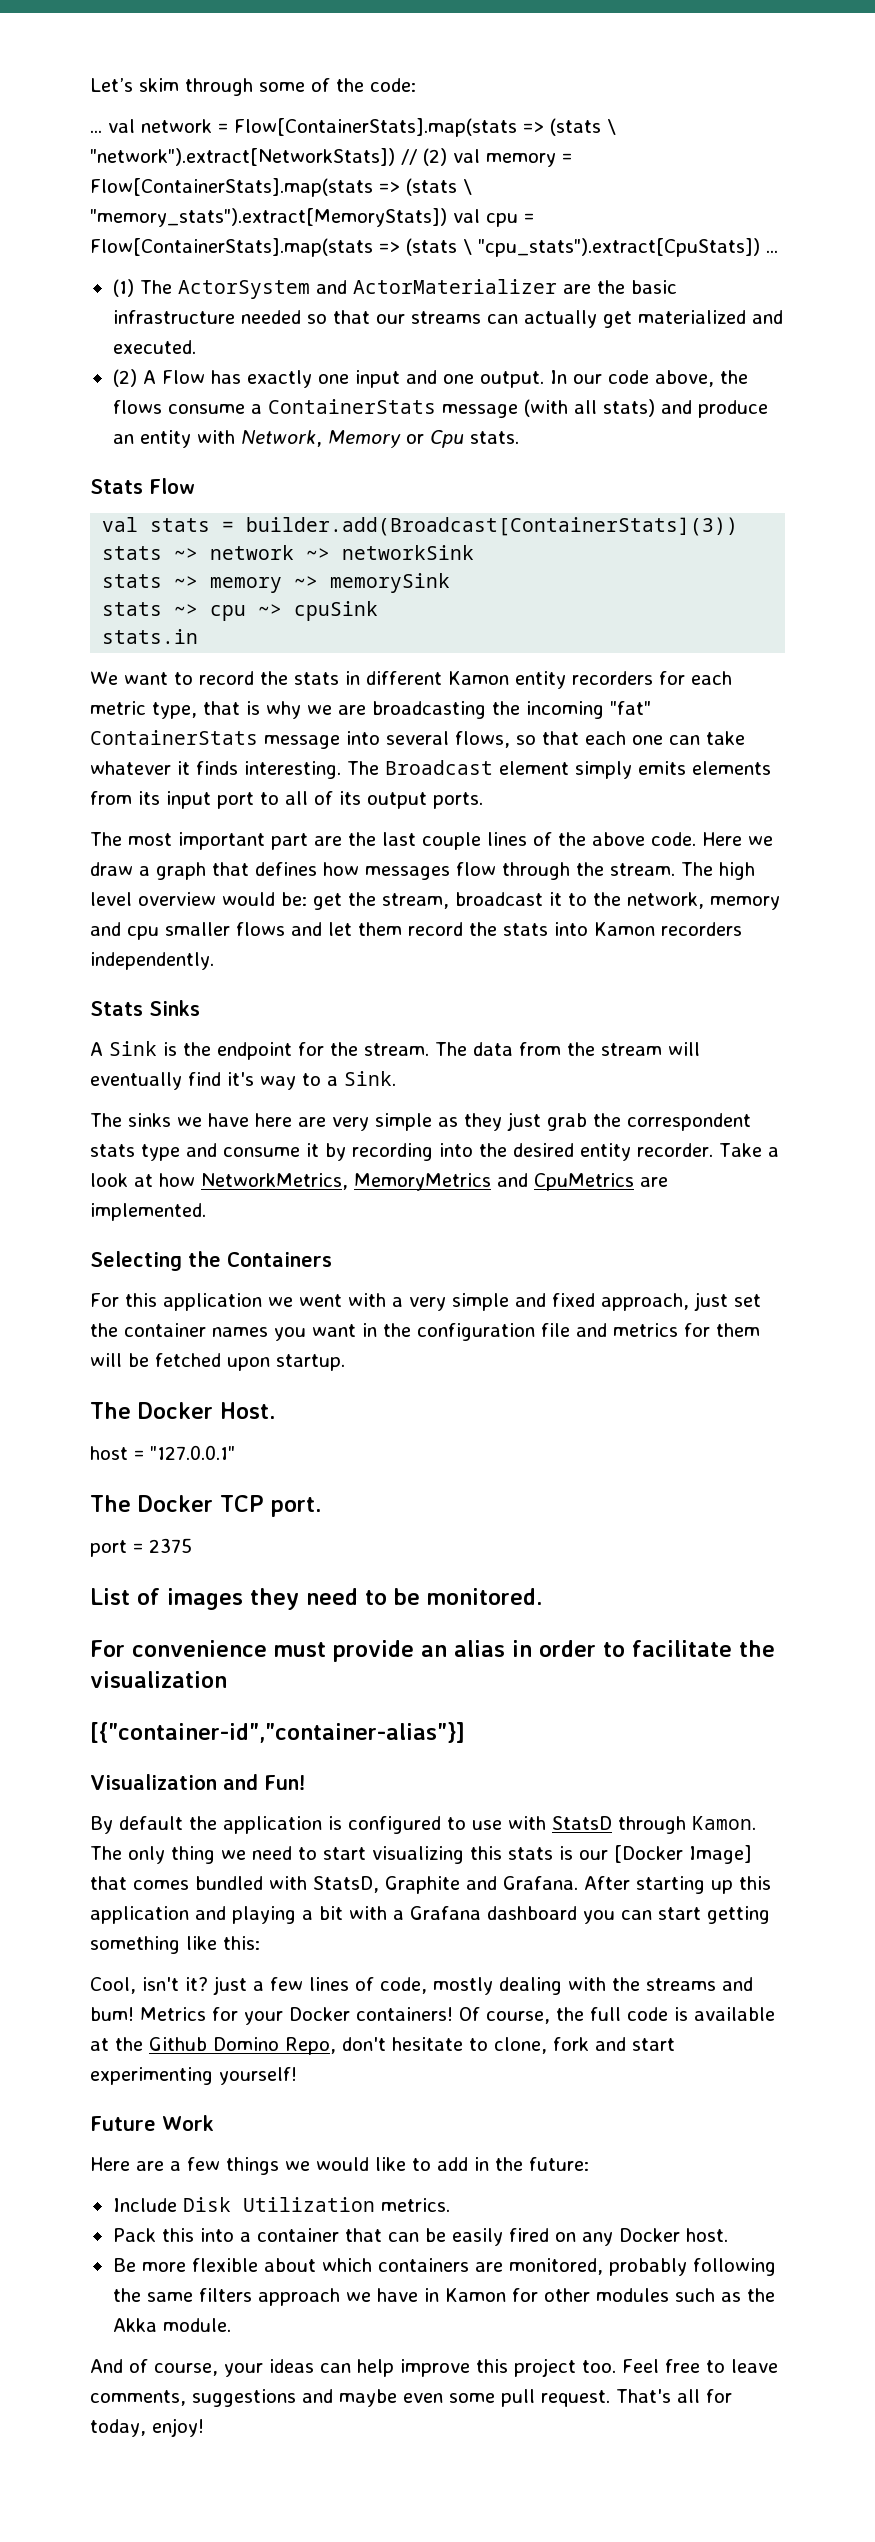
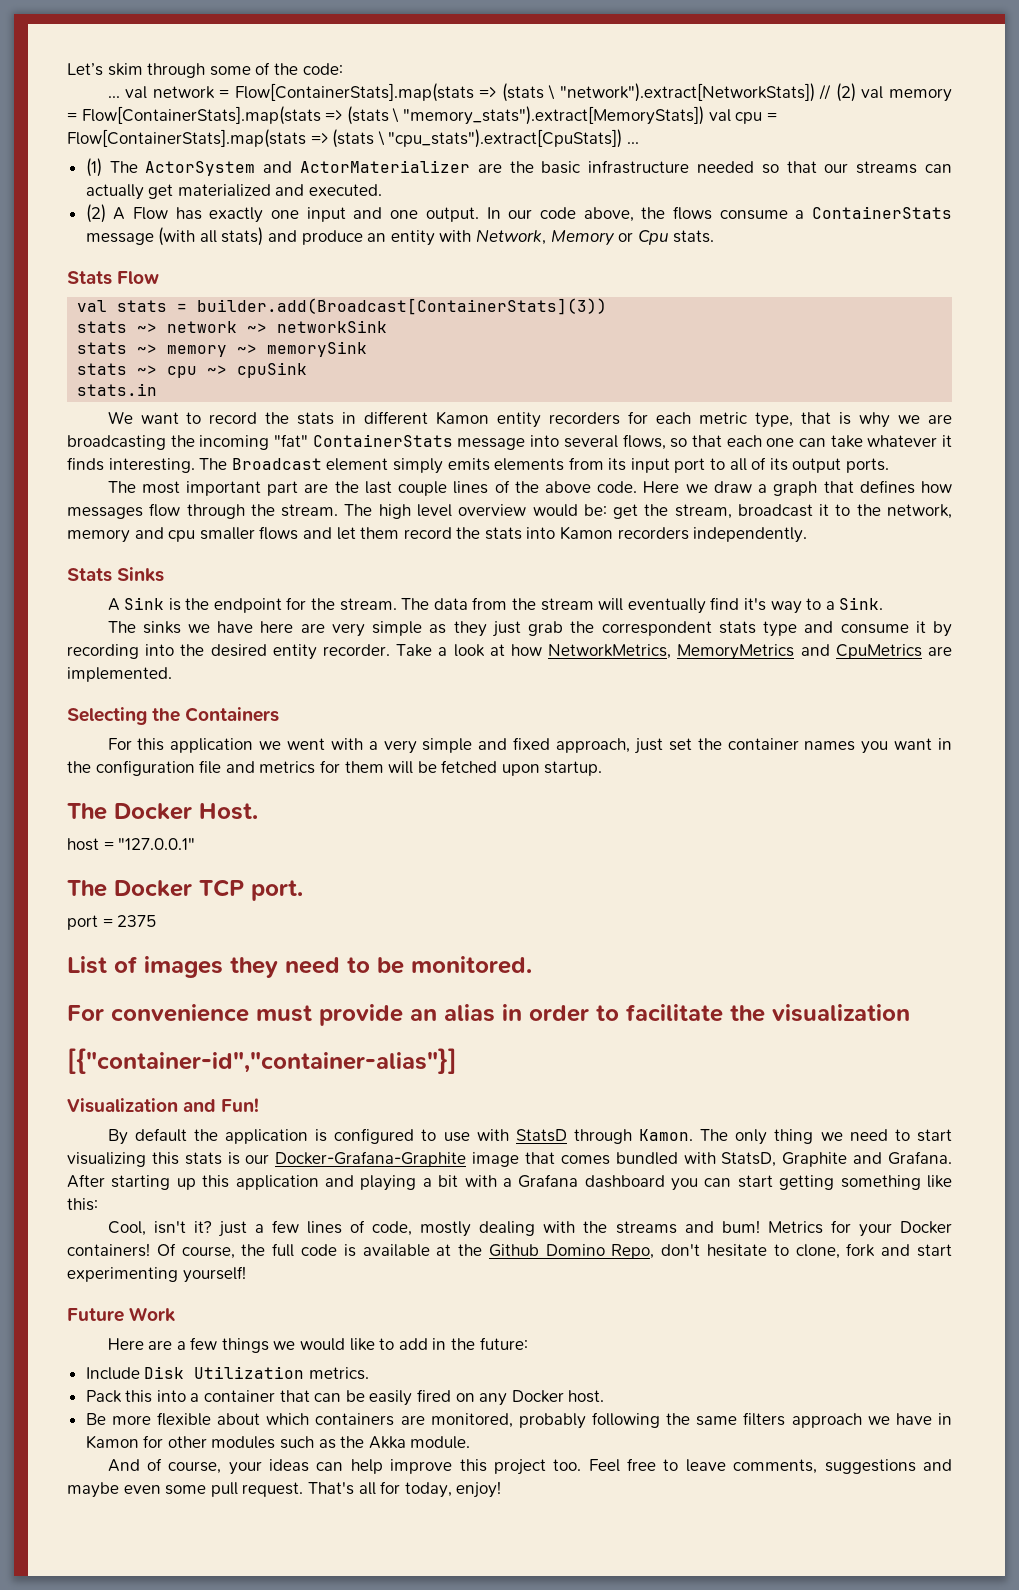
- The only thing we need to start visualizing this stats is our [Docker Image] that comes bundled with StatsD, Graphite and Grafana.
+ The only thing we need to start visualizing this stats is our Docker-Grafana-Graphite image that comes bundled with StatsD, Graphite and Grafana.

